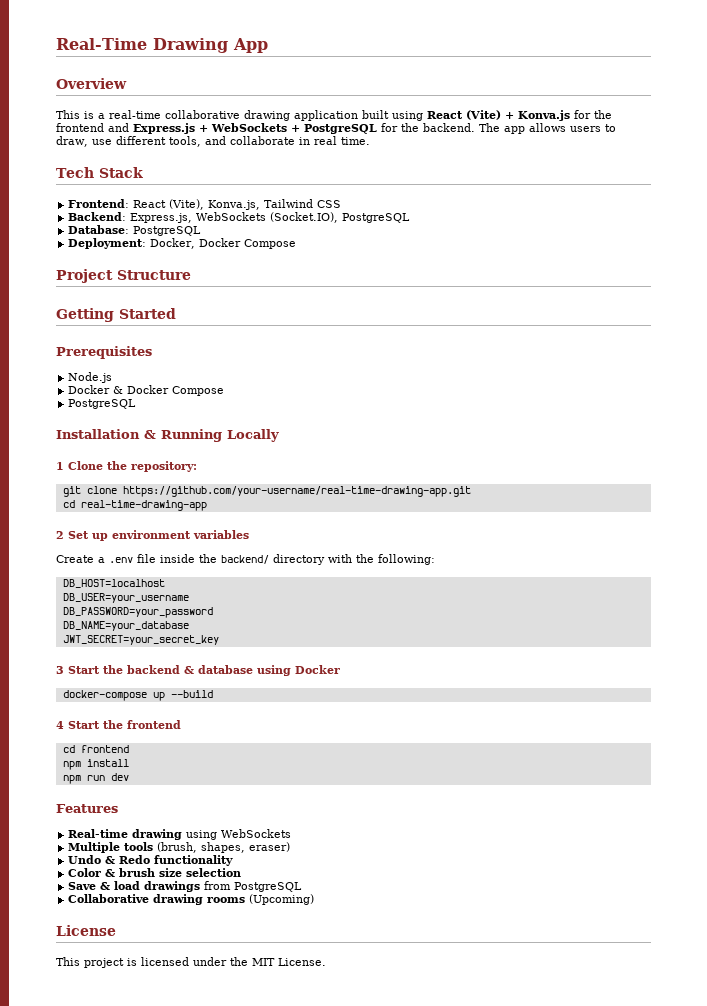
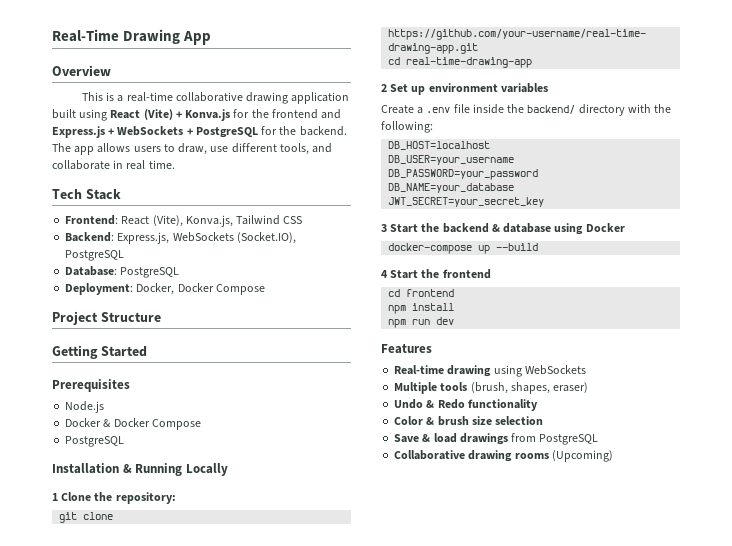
- License
- This project is licensed under the MIT License.

